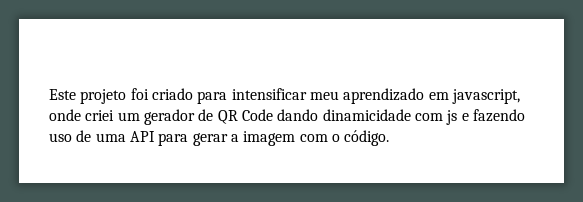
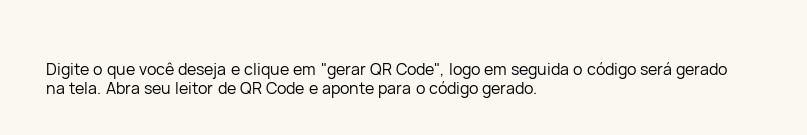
- Este projeto foi criado para intensificar meu aprendizado em javascript, onde criei um gerador de QR Code dando dinamicidade com js e fazendo uso de uma API para gerar a imagem com o código.
+ Digite o que você deseja e clique em "gerar QR Code", logo em seguida o código será gerado na tela. Abra seu leitor de QR Code e aponte para o código gerado.

